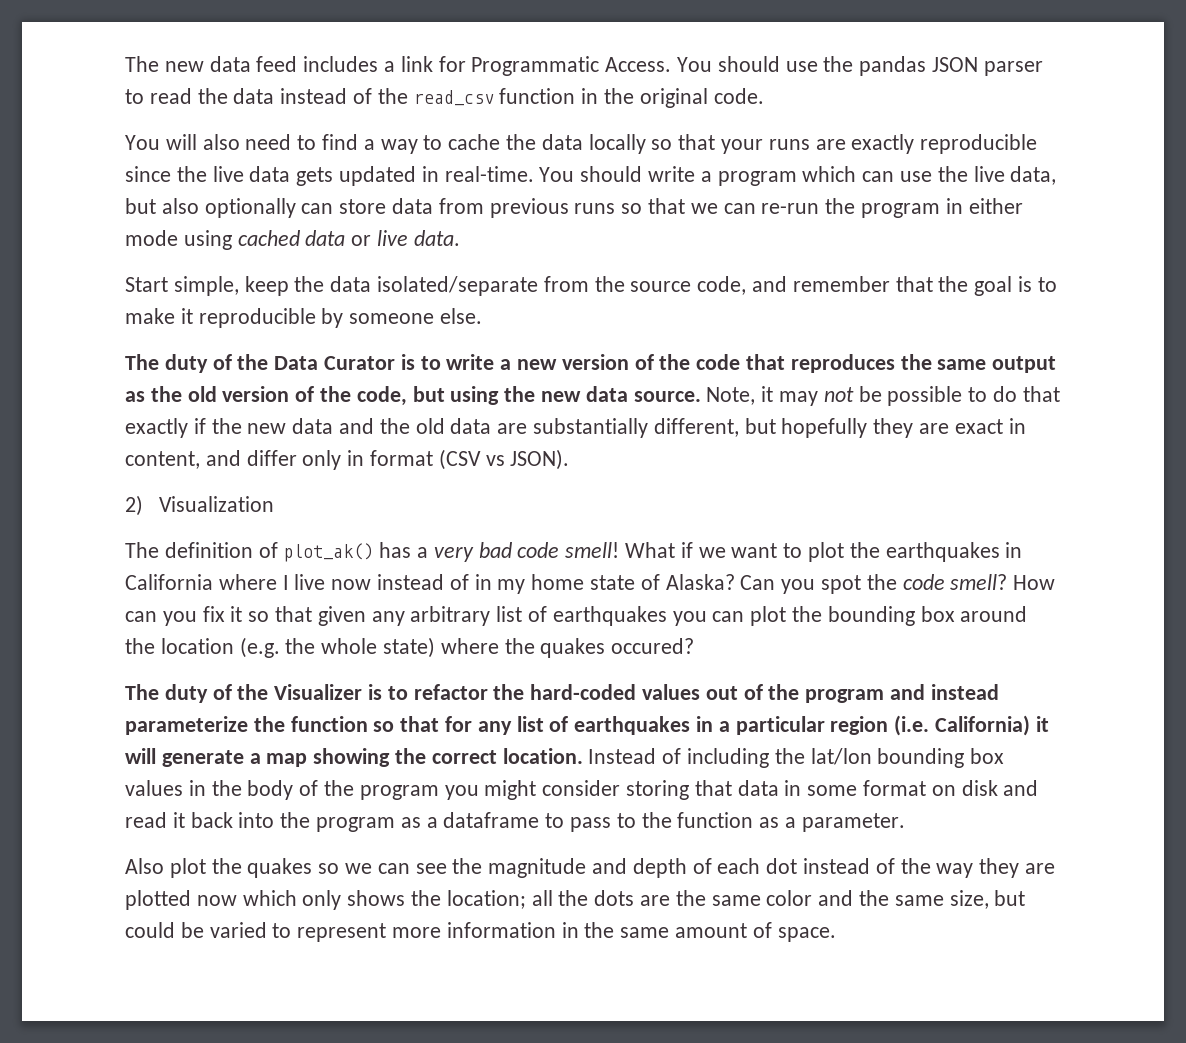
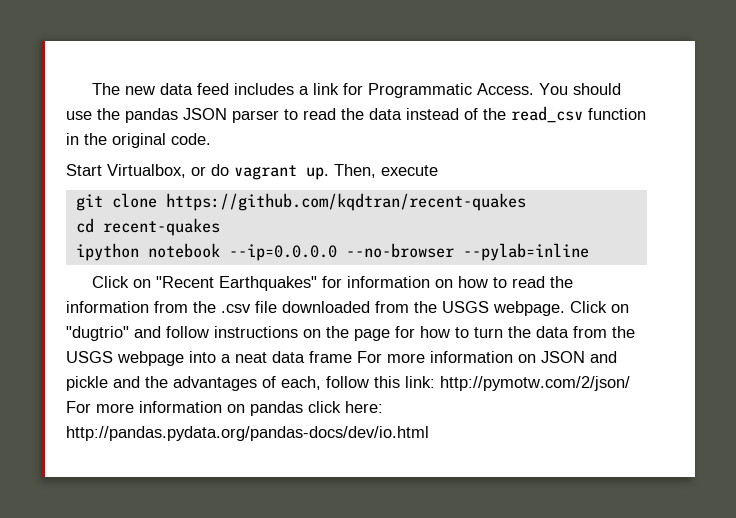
- You will also need to find a way to cache the data locally so that your runs are exactly reproducible since the live data gets updated in real-time. You should write a program which can use the live data, but also optionally can store data from previous runs so that we can re-run the program in either mode using cached data or live data.
- Start simple, keep the data isolated/separate from the source code, and remember that the goal is to make it reproducible by someone else.
- The duty of the Data Curator is to write a new version of the code that reproduces the same output as the old version of the code, but using the new data source. Note, it may not be possible to do that exactly if the new data and the old data are substantially different, but hopefully they are exact in content, and differ only in format (CSV vs JSON).
- 2) Visualization
- The definition of plot_ak() has a very bad code smell! What if we want to plot the earthquakes in California where I live now instead of in my home state of Alaska? Can you spot the code smell? How can you fix it so that given any arbitrary list of earthquakes you can plot the bounding box around the location (e.g. the whole state) where the quakes occured?
- The duty of the Visualizer is to refactor the hard-coded values out of the program and instead parameterize the function so that for any list of earthquakes in a particular region (i.e. California) it will generate a map showing the correct location. Instead of including the lat/lon bounding box values in the body of the program you might consider storing that data in some format on disk and read it back into the program as a dataframe to pass to the function as a parameter.
- Also plot the quakes so we can see the magnitude and depth of each dot instead of the way they are plotted now which only shows the location; all the dots are the same color and the same size, but could be varied to represent more information in the same amount of space.
+ Start Virtualbox, or do vagrant up. Then, execute
+ git clone https://github.com/kqdtran/recent-quakes
+ cd recent-quakes
+ ipython notebook --ip=0.0.0.0 --no-browser --pylab=inline
+ Click on "Recent Earthquakes" for information on how to read the information from the .csv file downloaded from the USGS webpage. Click on "dugtrio" and follow instructions on the page for how to turn the data from the USGS webpage into a neat data frame For more information on JSON and pickle and the advantages of each, follow this link: http://pymotw.com/2/json/ For more information on pandas click here: http://pandas.pydata.org/pandas-docs/dev/io.html

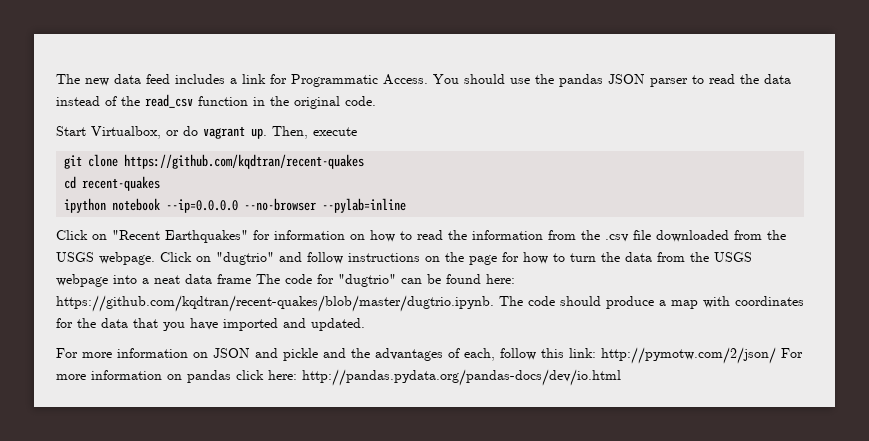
- Click on "dugtrio" and follow instructions on the page for how to turn the data from the USGS webpage into a neat data frame For more information on JSON and pickle and the advantages of each, follow this link: http://pymotw.com/2/json/ For more information on pandas click here: http://pandas.pydata.org/pandas-docs/dev/io.html
+ Click on "dugtrio" and follow instructions on the page for how to turn the data from the USGS webpage into a neat data frame The code for "dugtrio" can be found here: https://github.com/kqdtran/recent-quakes/blob/master/dugtrio.ipynb. The code should produce a map with coordinates for the data that you have imported and updated.
+ For more information on JSON and pickle and the advantages of each, follow this link: http://pymotw.com/2/json/ For more information on pandas click here: http://pandas.pydata.org/pandas-docs/dev/io.html

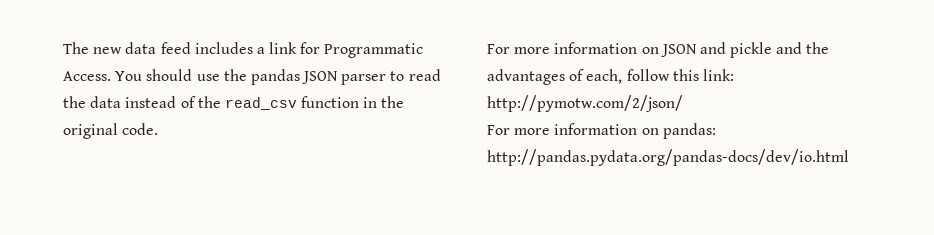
- Start Virtualbox, or do vagrant up. Then, execute
- git clone https://github.com/kqdtran/recent-quakes
- cd recent-quakes
- ipython notebook --ip=0.0.0.0 --no-browser --pylab=inline
- Click on "Recent Earthquakes" for information on how to read the information from the .csv file downloaded from the USGS webpage. Click on "dugtrio" and follow instructions on the page for how to turn the data from the USGS webpage into a neat data frame The code for "dugtrio" can be found here: https://github.com/kqdtran/recent-quakes/blob/master/dugtrio.ipynb. The code should produce a map with coordinates for the data that you have imported and updated.
- For more information on JSON and pickle and the advantages of each, follow this link: http://pymotw.com/2/json/ For more information on pandas click here: http://pandas.pydata.org/pandas-docs/dev/io.html
+ For more information on JSON and pickle and the advantages of each, follow this link: http://pymotw.com/2/json/
+ For more information on pandas: http://pandas.pydata.org/pandas-docs/dev/io.html

